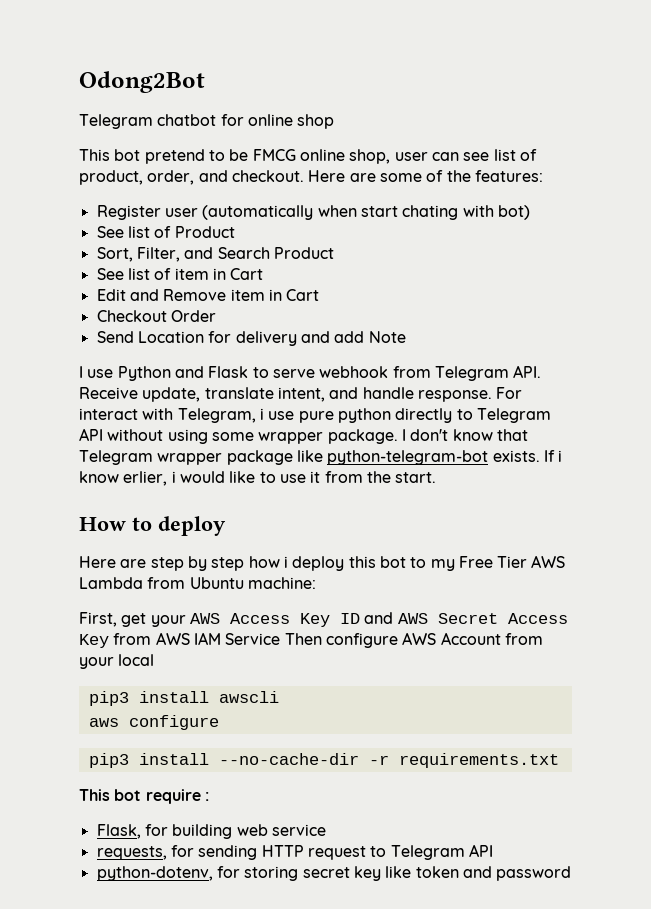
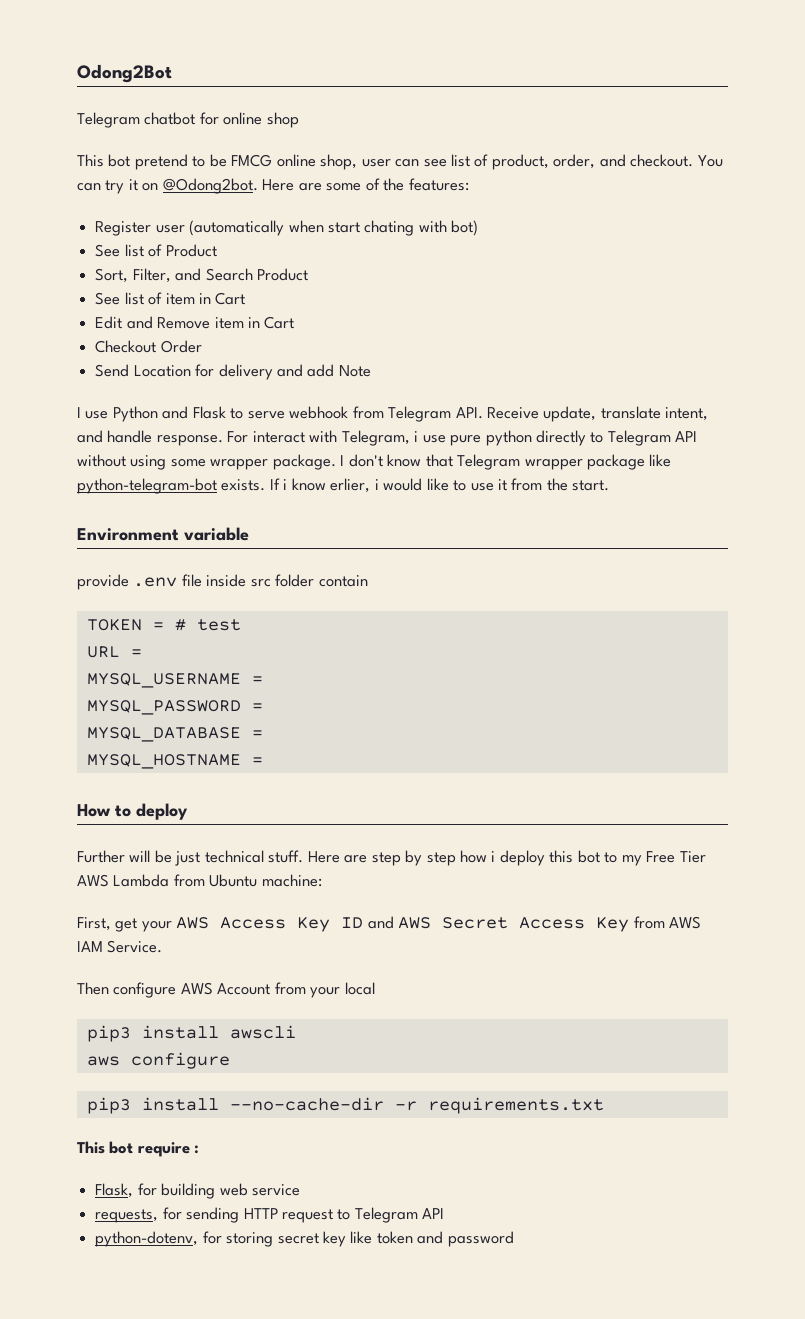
+ You can try it on @Odong2bot.
+ Environment variable
+ provide .env file inside src folder contain
+ TOKEN = # test
+ URL =
+ MYSQL_USERNAME =
+ MYSQL_PASSWORD =
+ MYSQL_DATABASE =
+ MYSQL_HOSTNAME =
  How to deploy
- Here are step by step how i deploy this bot to my Free Tier AWS Lambda from Ubuntu machine:
+ Further will be just technical stuff. Here are step by step how i deploy this bot to my Free Tier AWS Lambda from Ubuntu machine:
- First, get your AWS Access Key ID and AWS Secret Access Key from AWS IAM Service Then configure AWS Account from your local
+ First, get your AWS Access Key ID and AWS Secret Access Key from AWS IAM Service.
+ Then configure AWS Account from your local

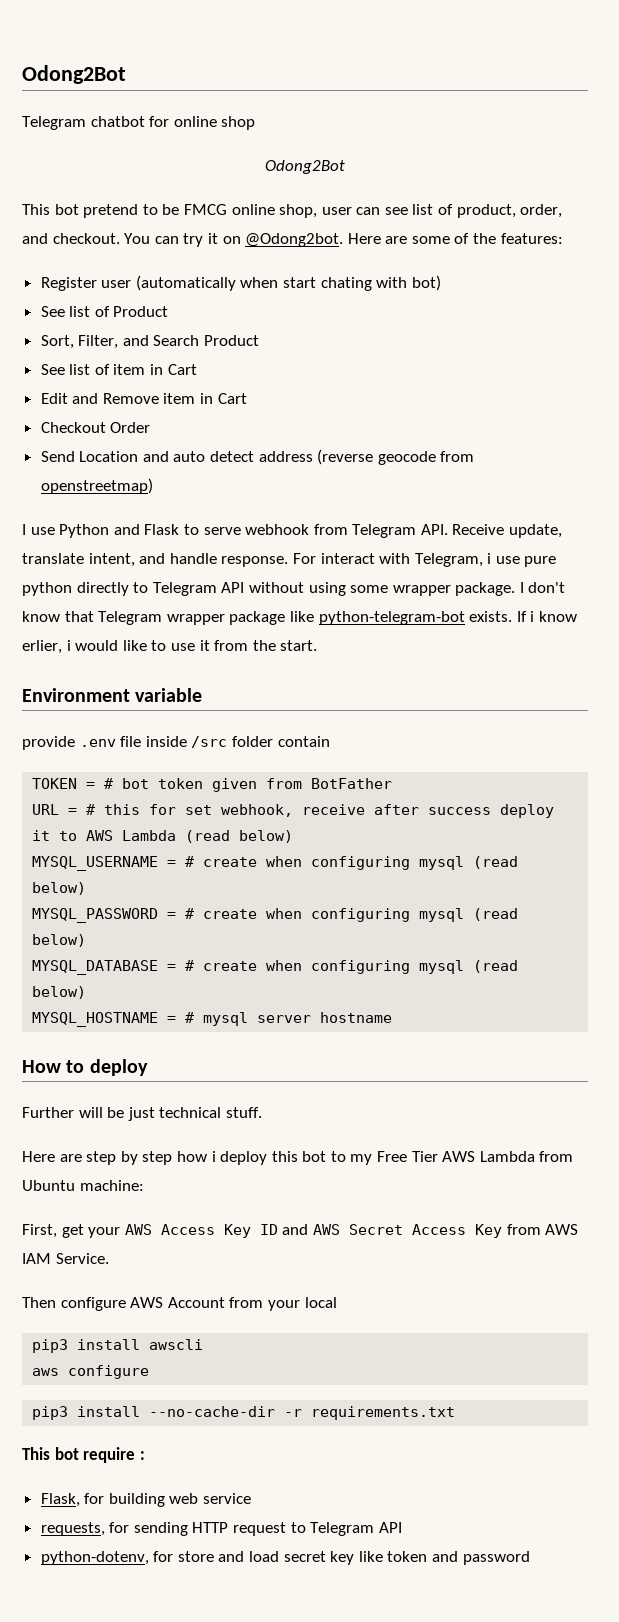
  Telegram chatbot for online shop
+ Odong2Bot
- Send Location for delivery and add Note
+ Send Location and auto detect address (reverse geocode from openstreetmap)
- provide .env file inside src folder contain
+ provide .env file inside /src folder contain
- TOKEN = # test
- URL =
- MYSQL_USERNAME =
- MYSQL_PASSWORD =
- MYSQL_DATABASE =
- MYSQL_HOSTNAME =
+ TOKEN = # bot token given from BotFather
+ URL = # this for set webhook, receive after success deploy it to AWS Lambda (read below)
+ MYSQL_USERNAME = # create when configuring mysql (read below)
+ MYSQL_PASSWORD = # create when configuring mysql (read below)
+ MYSQL_DATABASE = # create when configuring mysql (read below)
+ MYSQL_HOSTNAME = # mysql server hostname
- Further will be just technical stuff. Here are step by step how i deploy this bot to my Free Tier AWS Lambda from Ubuntu machine:
+ Further will be just technical stuff.
+ Here are step by step how i deploy this bot to my Free Tier AWS Lambda from Ubuntu machine:
- python-dotenv, for storing secret key like token and password
+ python-dotenv, for store and load secret key like token and password

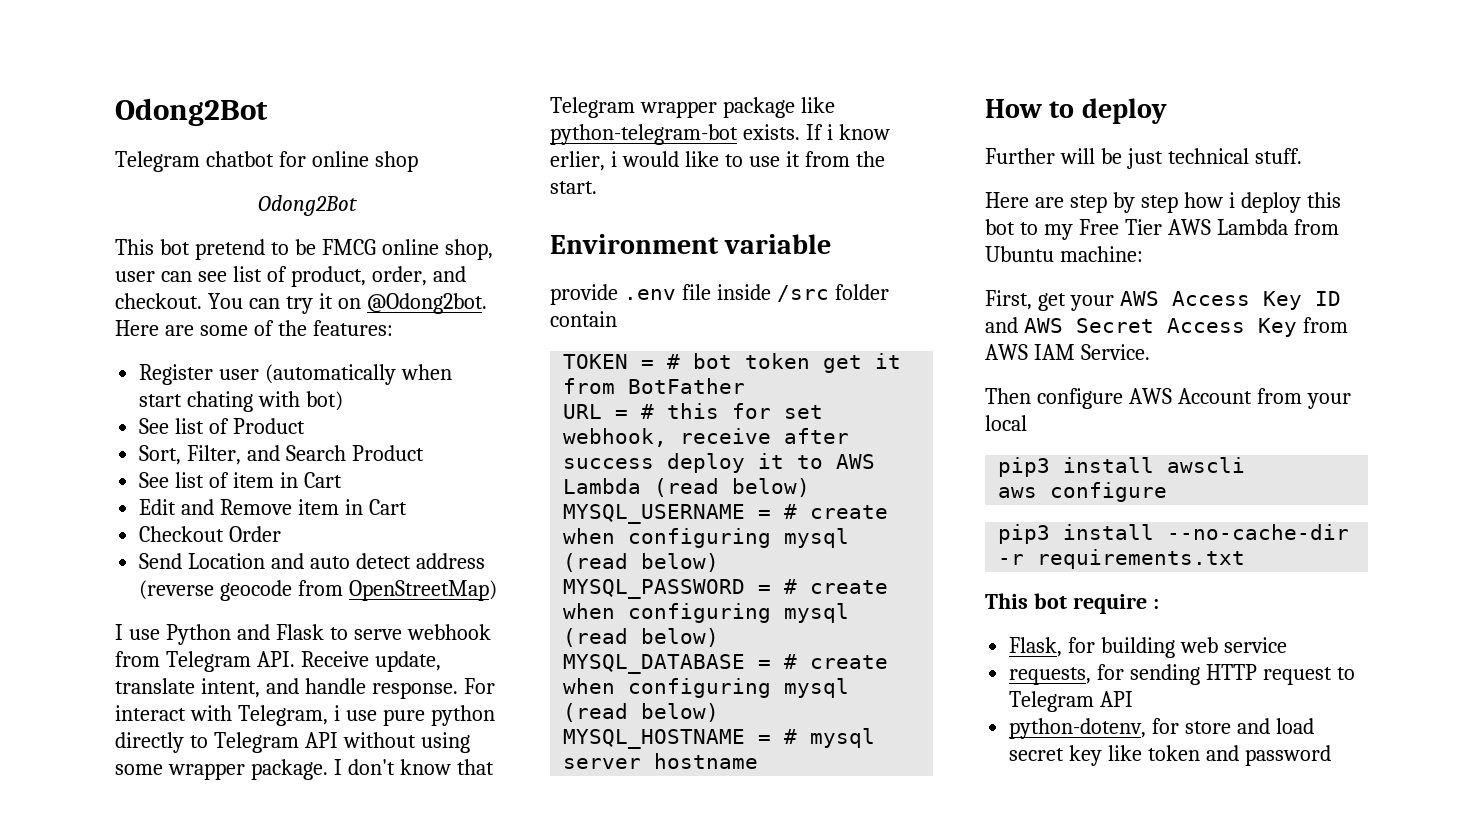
- Send Location and auto detect address (reverse geocode from openstreetmap)
+ Send Location and auto detect address (reverse geocode from OpenStreetMap)
- TOKEN = # bot token given from BotFather
+ TOKEN = # bot token get it from BotFather

